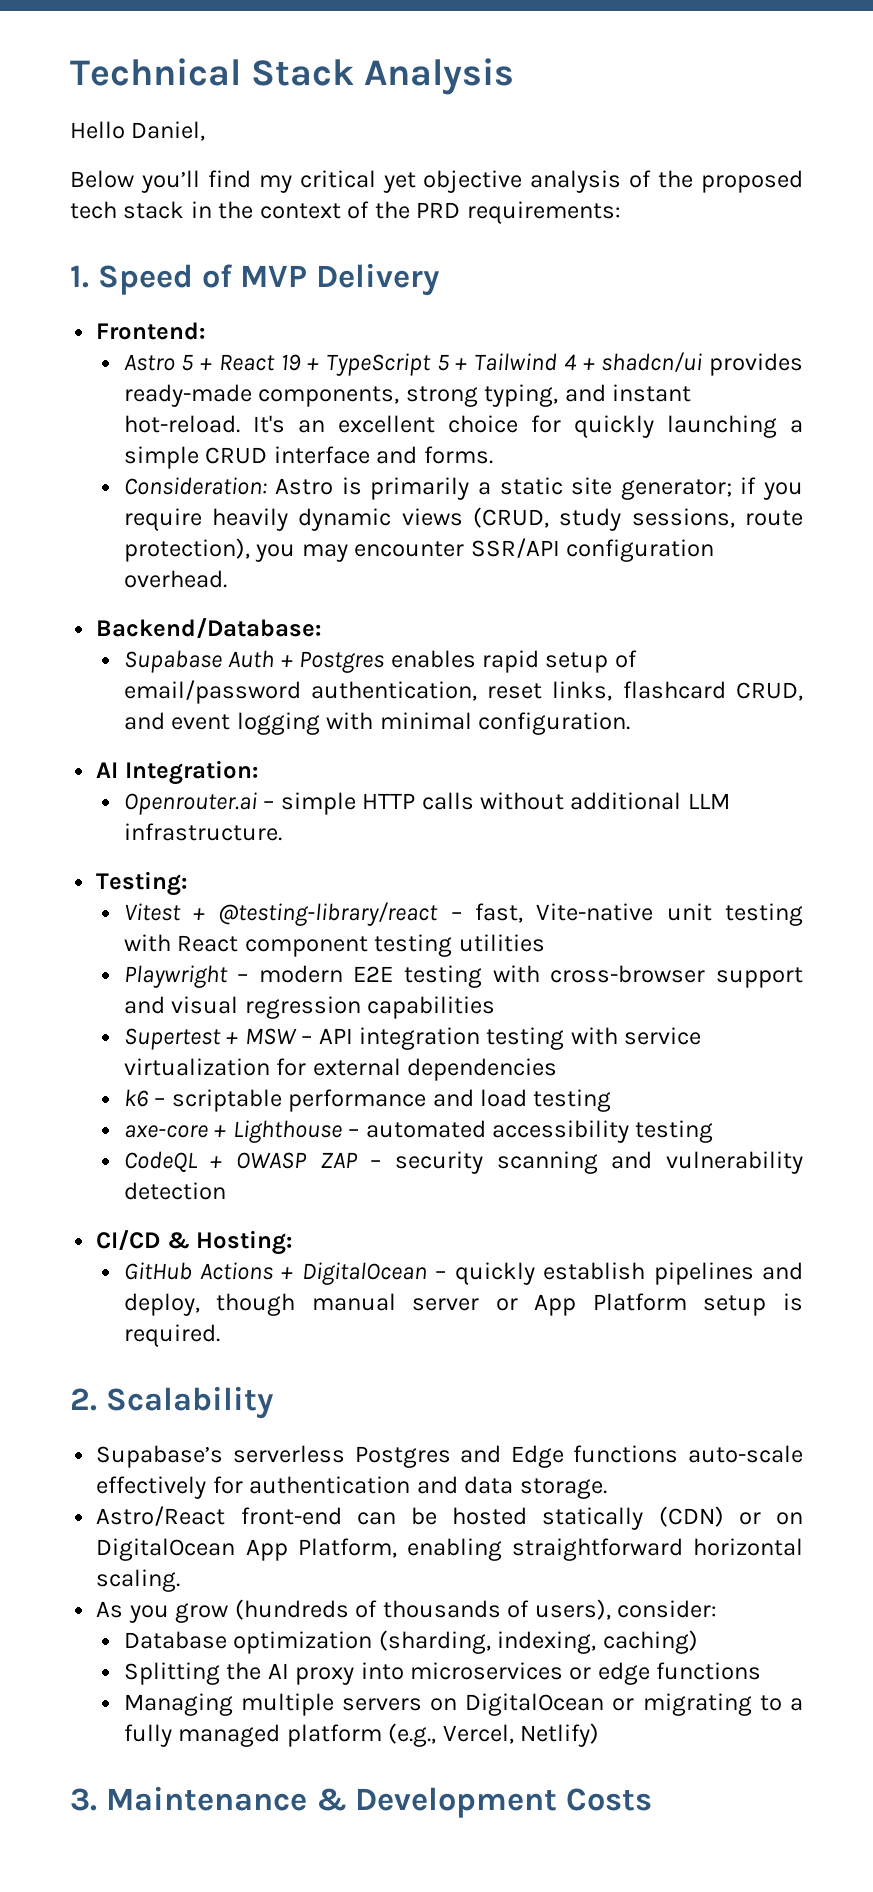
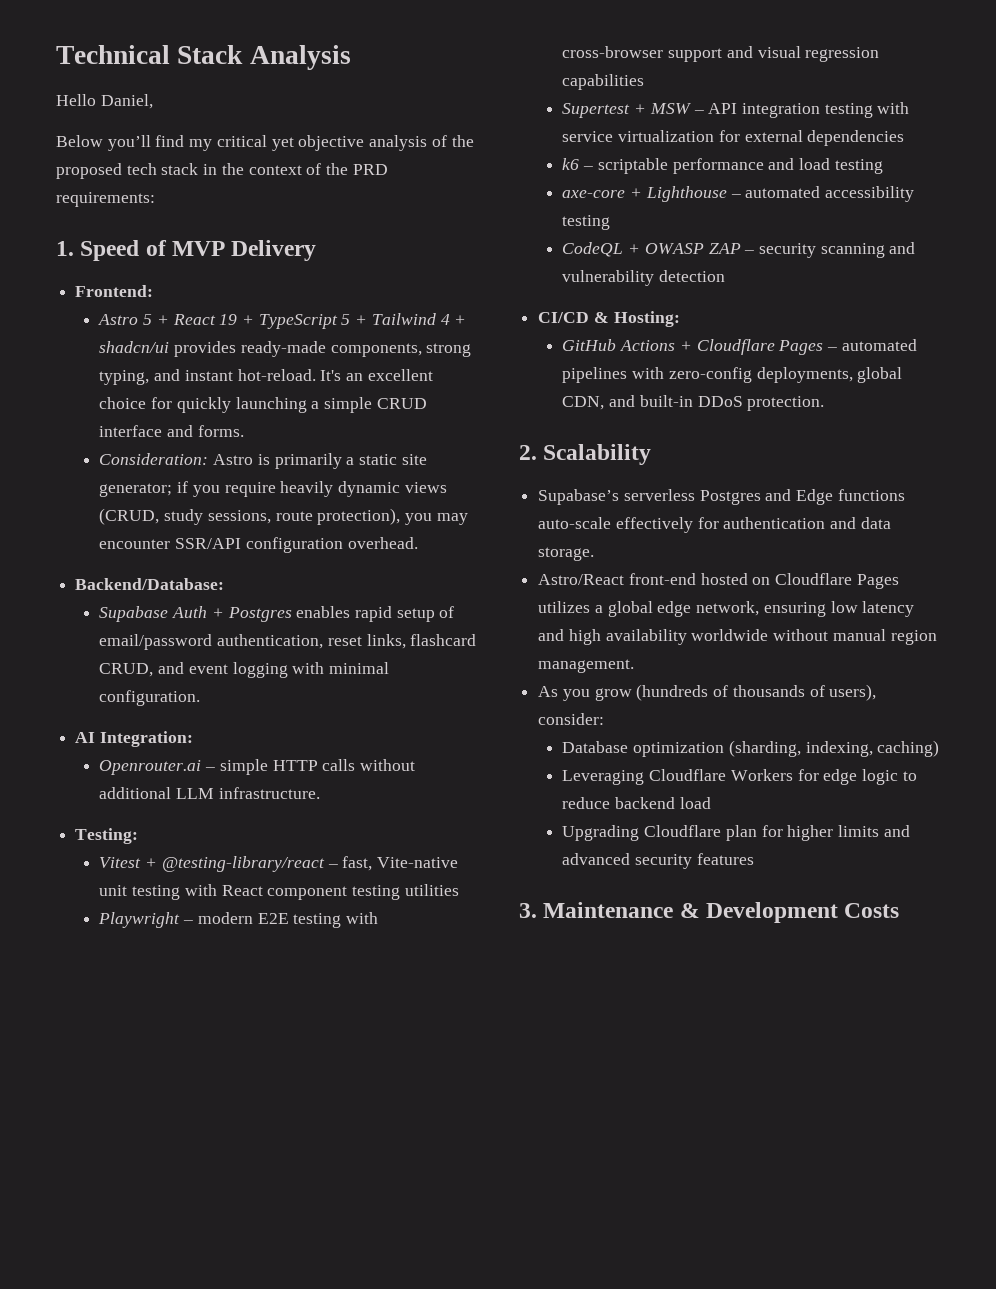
- GitHub Actions + DigitalOcean – quickly establish pipelines and deploy, though manual server or App Platform setup is required.
+ GitHub Actions + Cloudflare Pages – automated pipelines with zero-config deployments, global CDN, and built-in DDoS protection.
- Astro/React front-end can be hosted statically (CDN) or on DigitalOcean App Platform, enabling straightforward horizontal scaling.
+ Astro/React front-end hosted on Cloudflare Pages utilizes a global edge network, ensuring low latency and high availability worldwide without manual region management.
- Splitting the AI proxy into microservices or edge functions
- Managing multiple servers on DigitalOcean or migrating to a fully managed platform (e.g., Vercel, Netlify)
+ Leveraging Cloudflare Workers for edge logic to reduce backend load
+ Upgrading Cloudflare plan for higher limits and advanced security features

